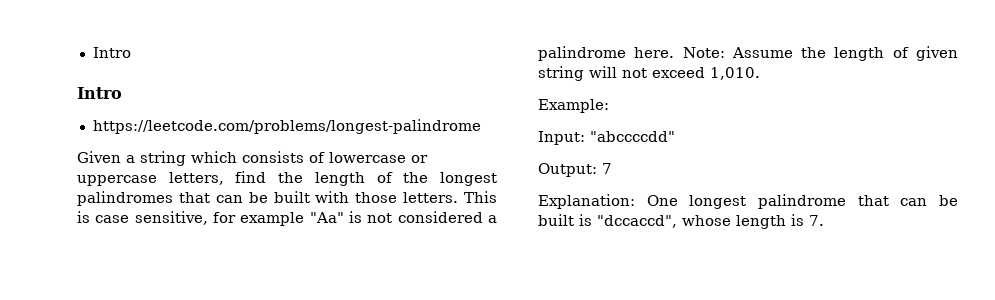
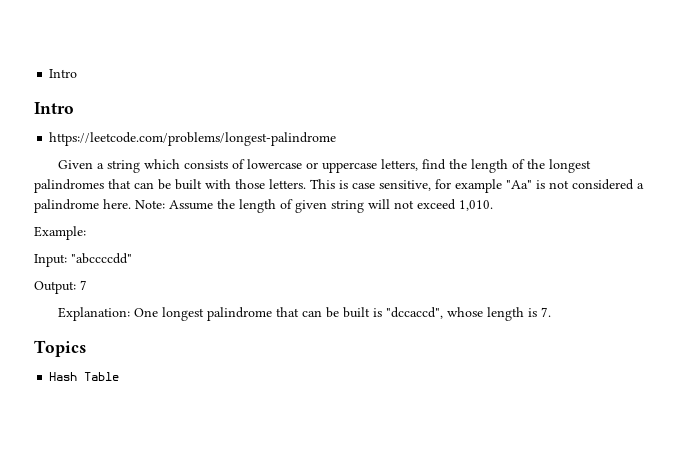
+ Topics
+ Hash Table

